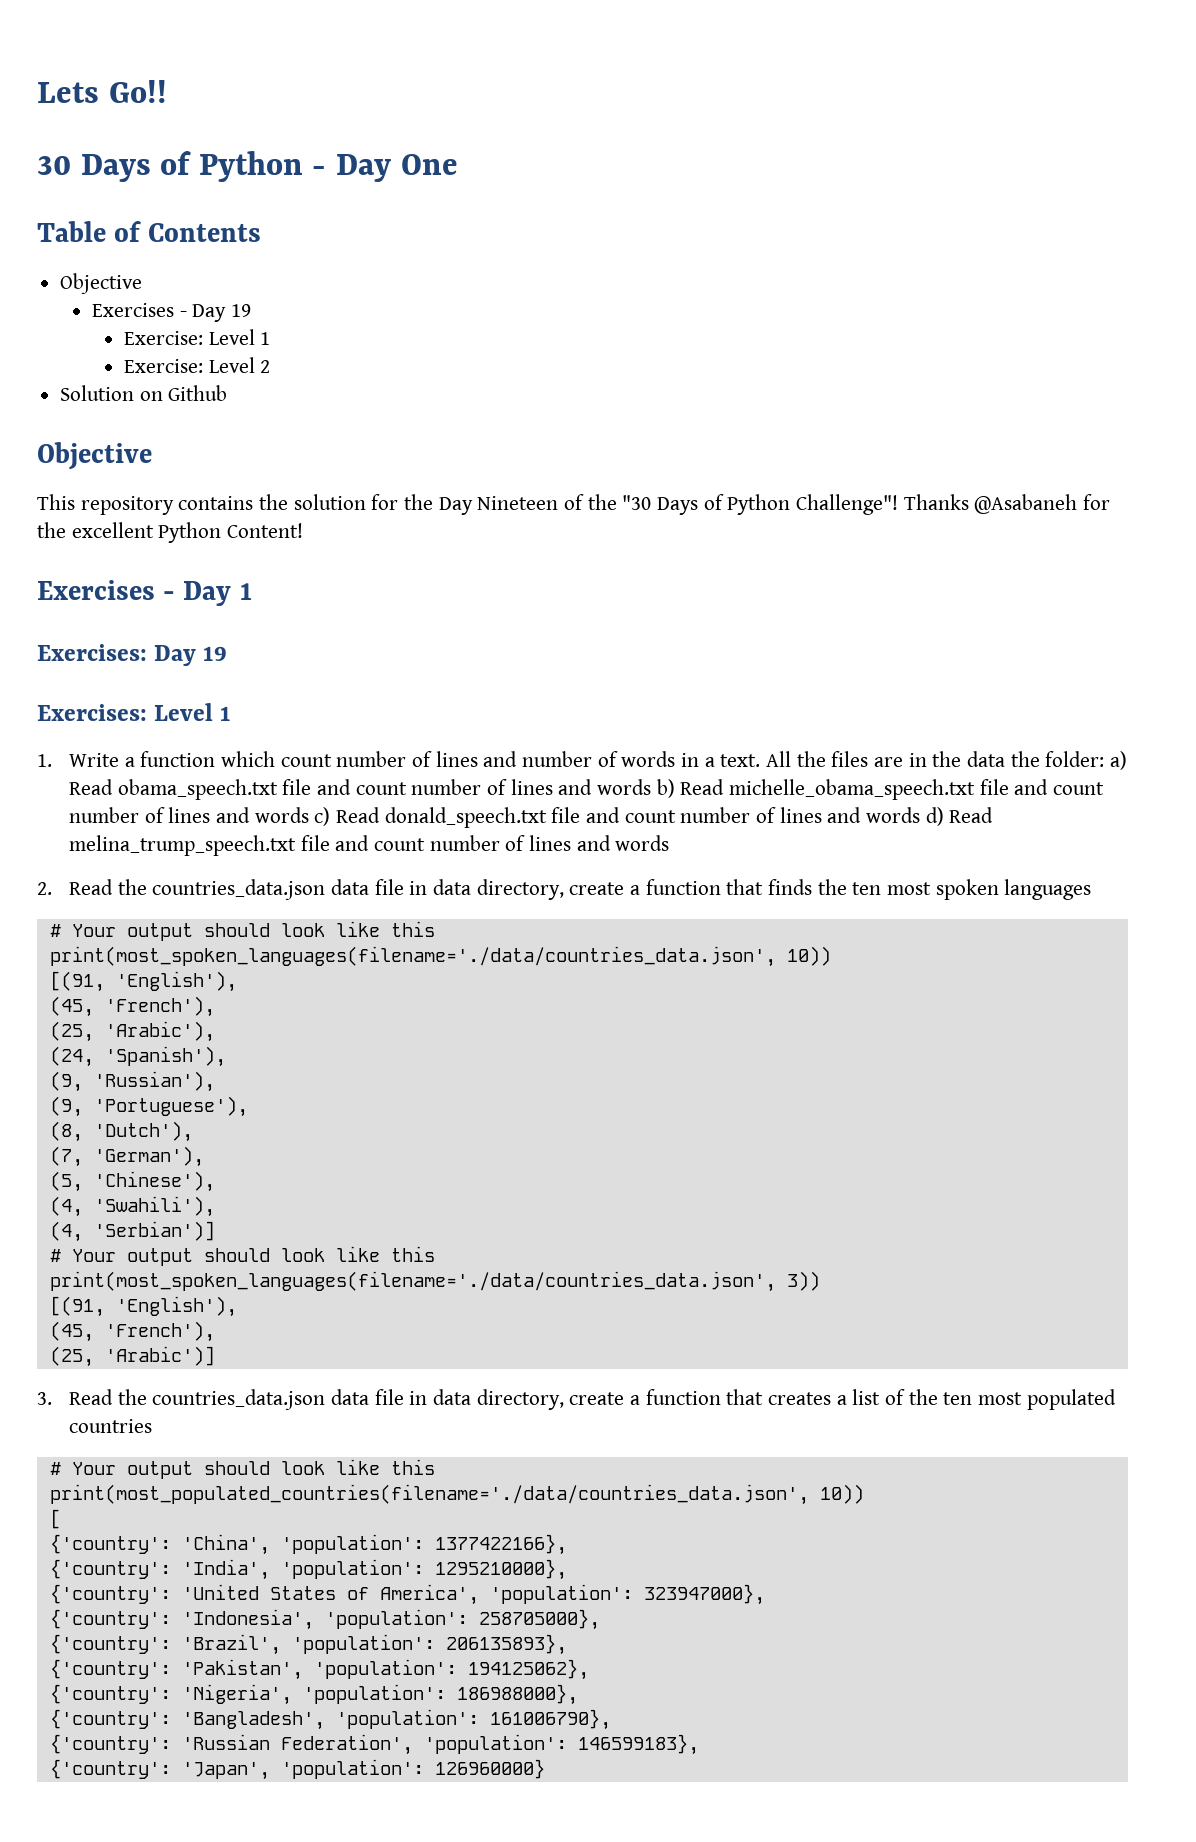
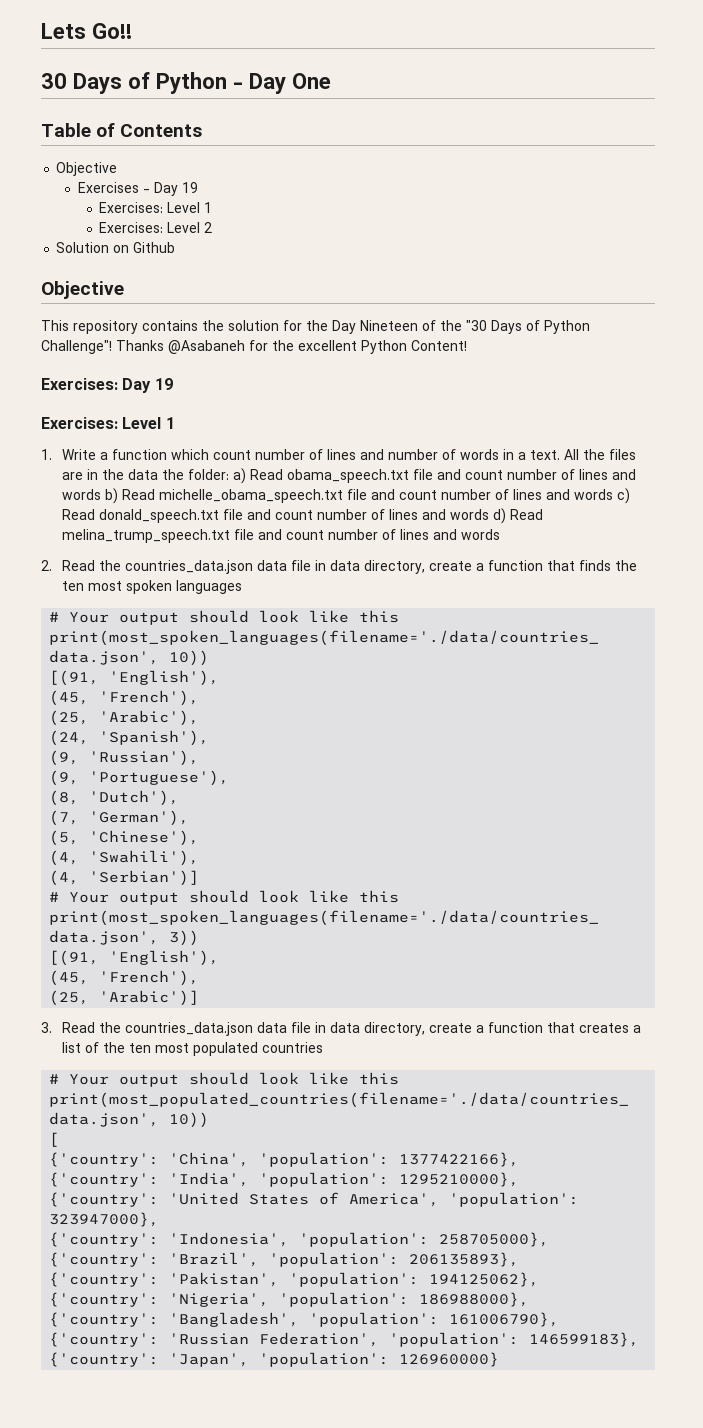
  Exercises - Day 19
- Exercise: Level 1
- Exercise: Level 2
+ Exercises: Level 1
+ Exercises: Level 2
- Exercises - Day 1

